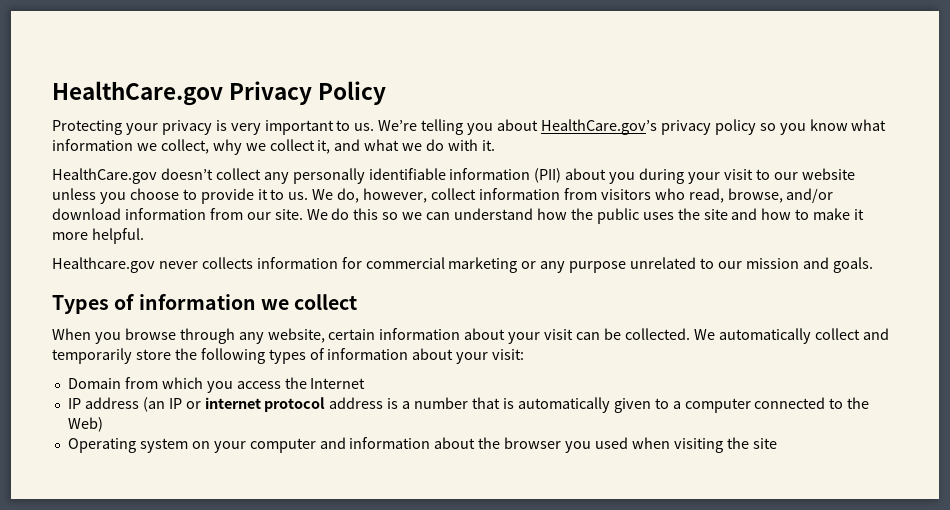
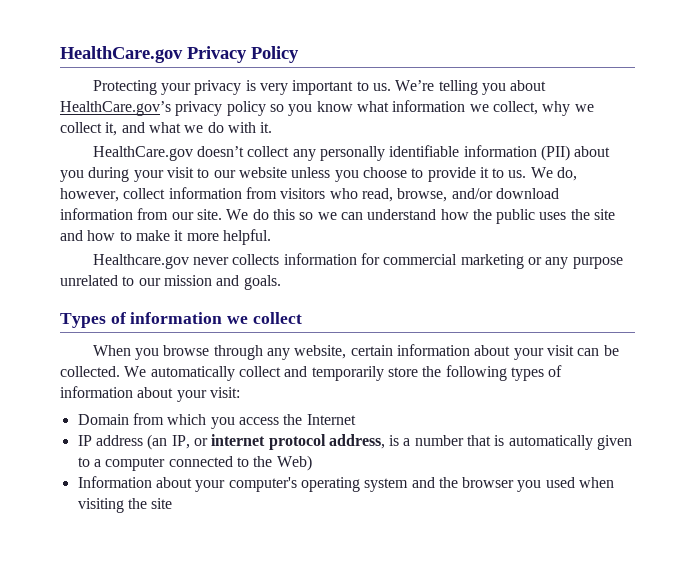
- IP address (an IP or internet protocol address is a number that is automatically given to a computer connected to the Web)
+ IP address (an IP, or internet protocol address, is a number that is automatically given to a computer connected to the Web)
- Operating system on your computer and information about the browser you used when visiting the site
+ Information about your computer's operating system and the browser you used when visiting the site

